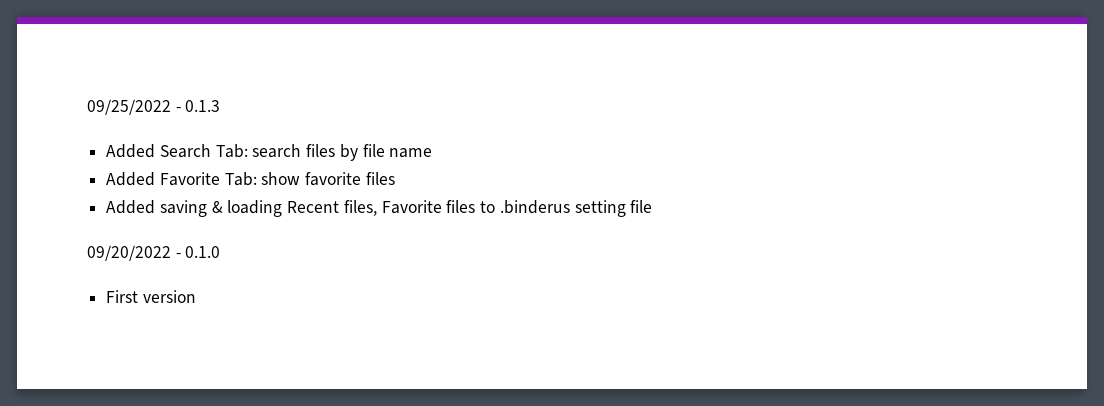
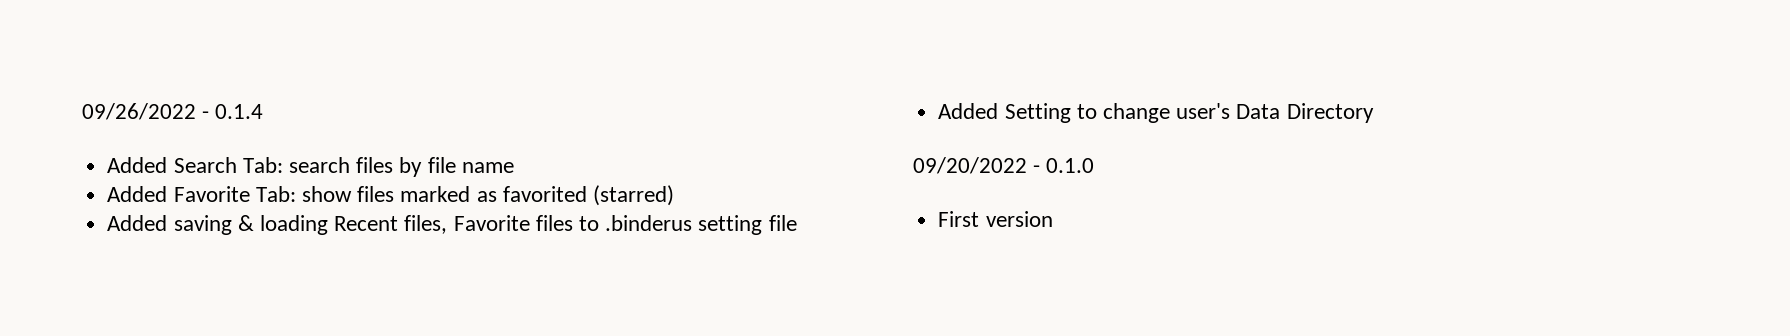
- 09/25/2022 - 0.1.3
+ 09/26/2022 - 0.1.4
- Added Favorite Tab: show favorite files
+ Added Favorite Tab: show files marked as favorited (starred)
+ Added Setting to change user's Data Directory

